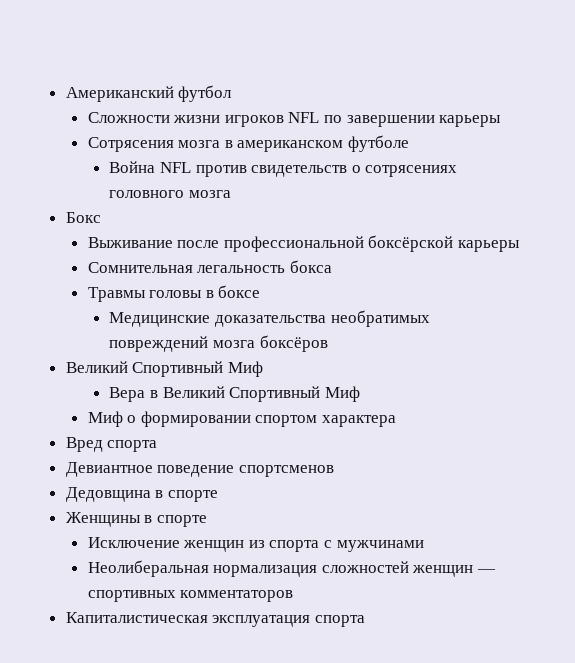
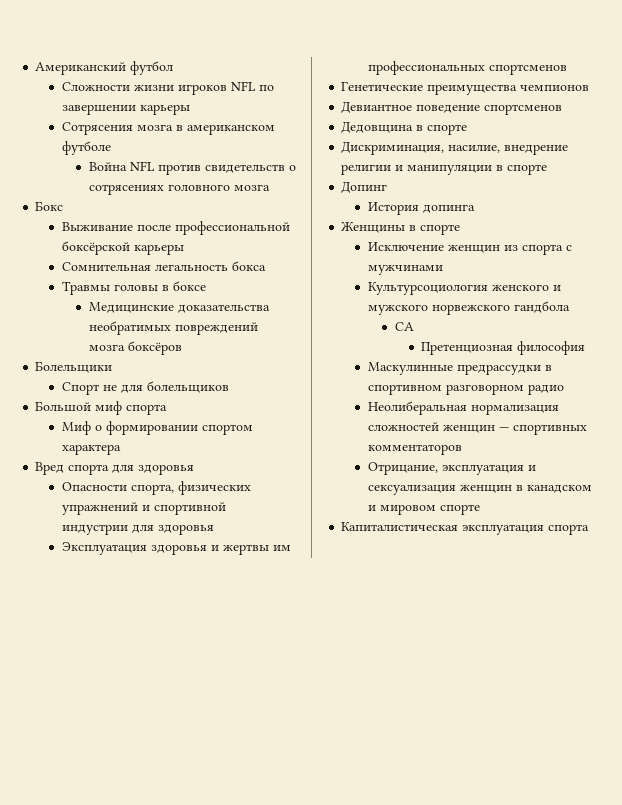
  Медицинские доказательства необратимых повреждений мозга боксёров
- Великий Спортивный Миф
- Вера в Великий Спортивный Миф
+ Болельщики
+ Спорт не для болельщиков
+ Большой миф спорта
- Вред спорта
+ Вред спорта для здоровья
+ Опасности спорта, физических упражнений и спортивной индустрии для здоровья
+ Эксплуатация здоровья и жертвы им профессиональных спортсменов
+ Генетические преимущества чемпионов
+ Дискриминация, насилие, внедрение религии и манипуляции в спорте
+ Допинг
+ История допинга
+ Культурсоциология женского и мужского норвежского гандбола
+ CA
+ Претенциозная философия
+ Маскулинные предрассудки в спортивном разговорном радио
+ Отрицание, эксплуатация и сексуализация женщин в канадском и мировом спорте

